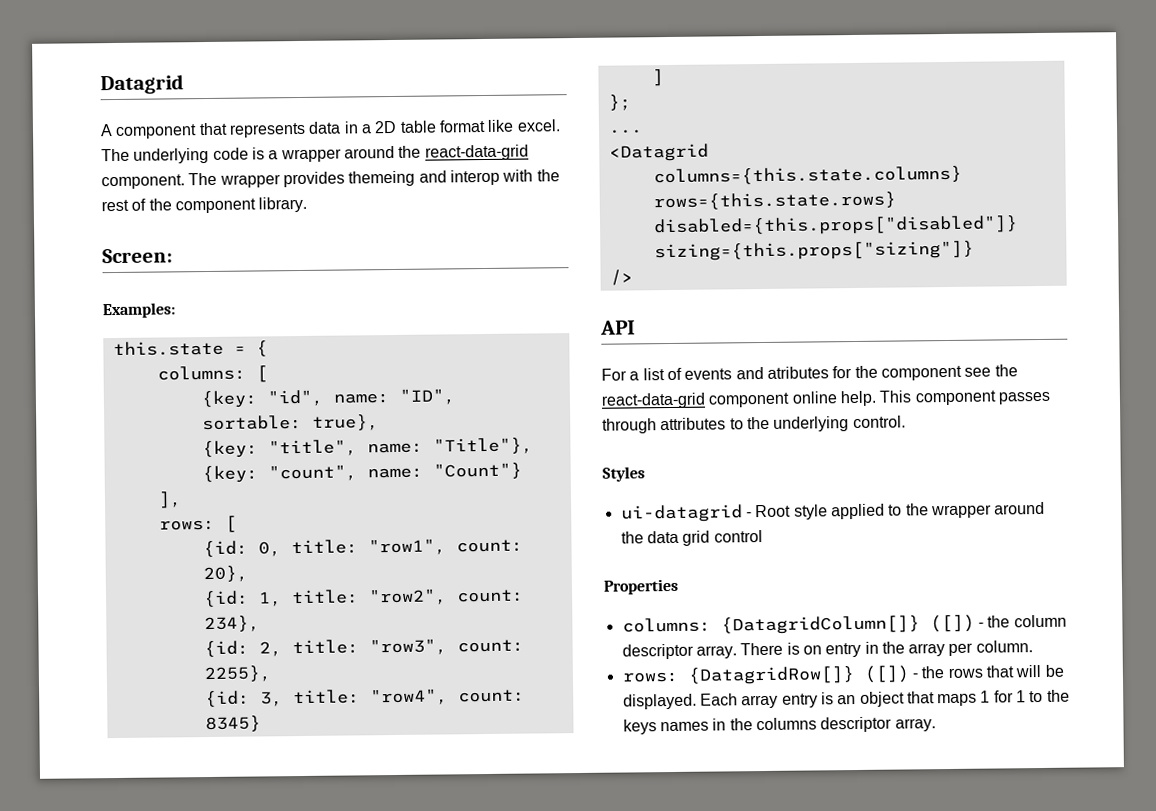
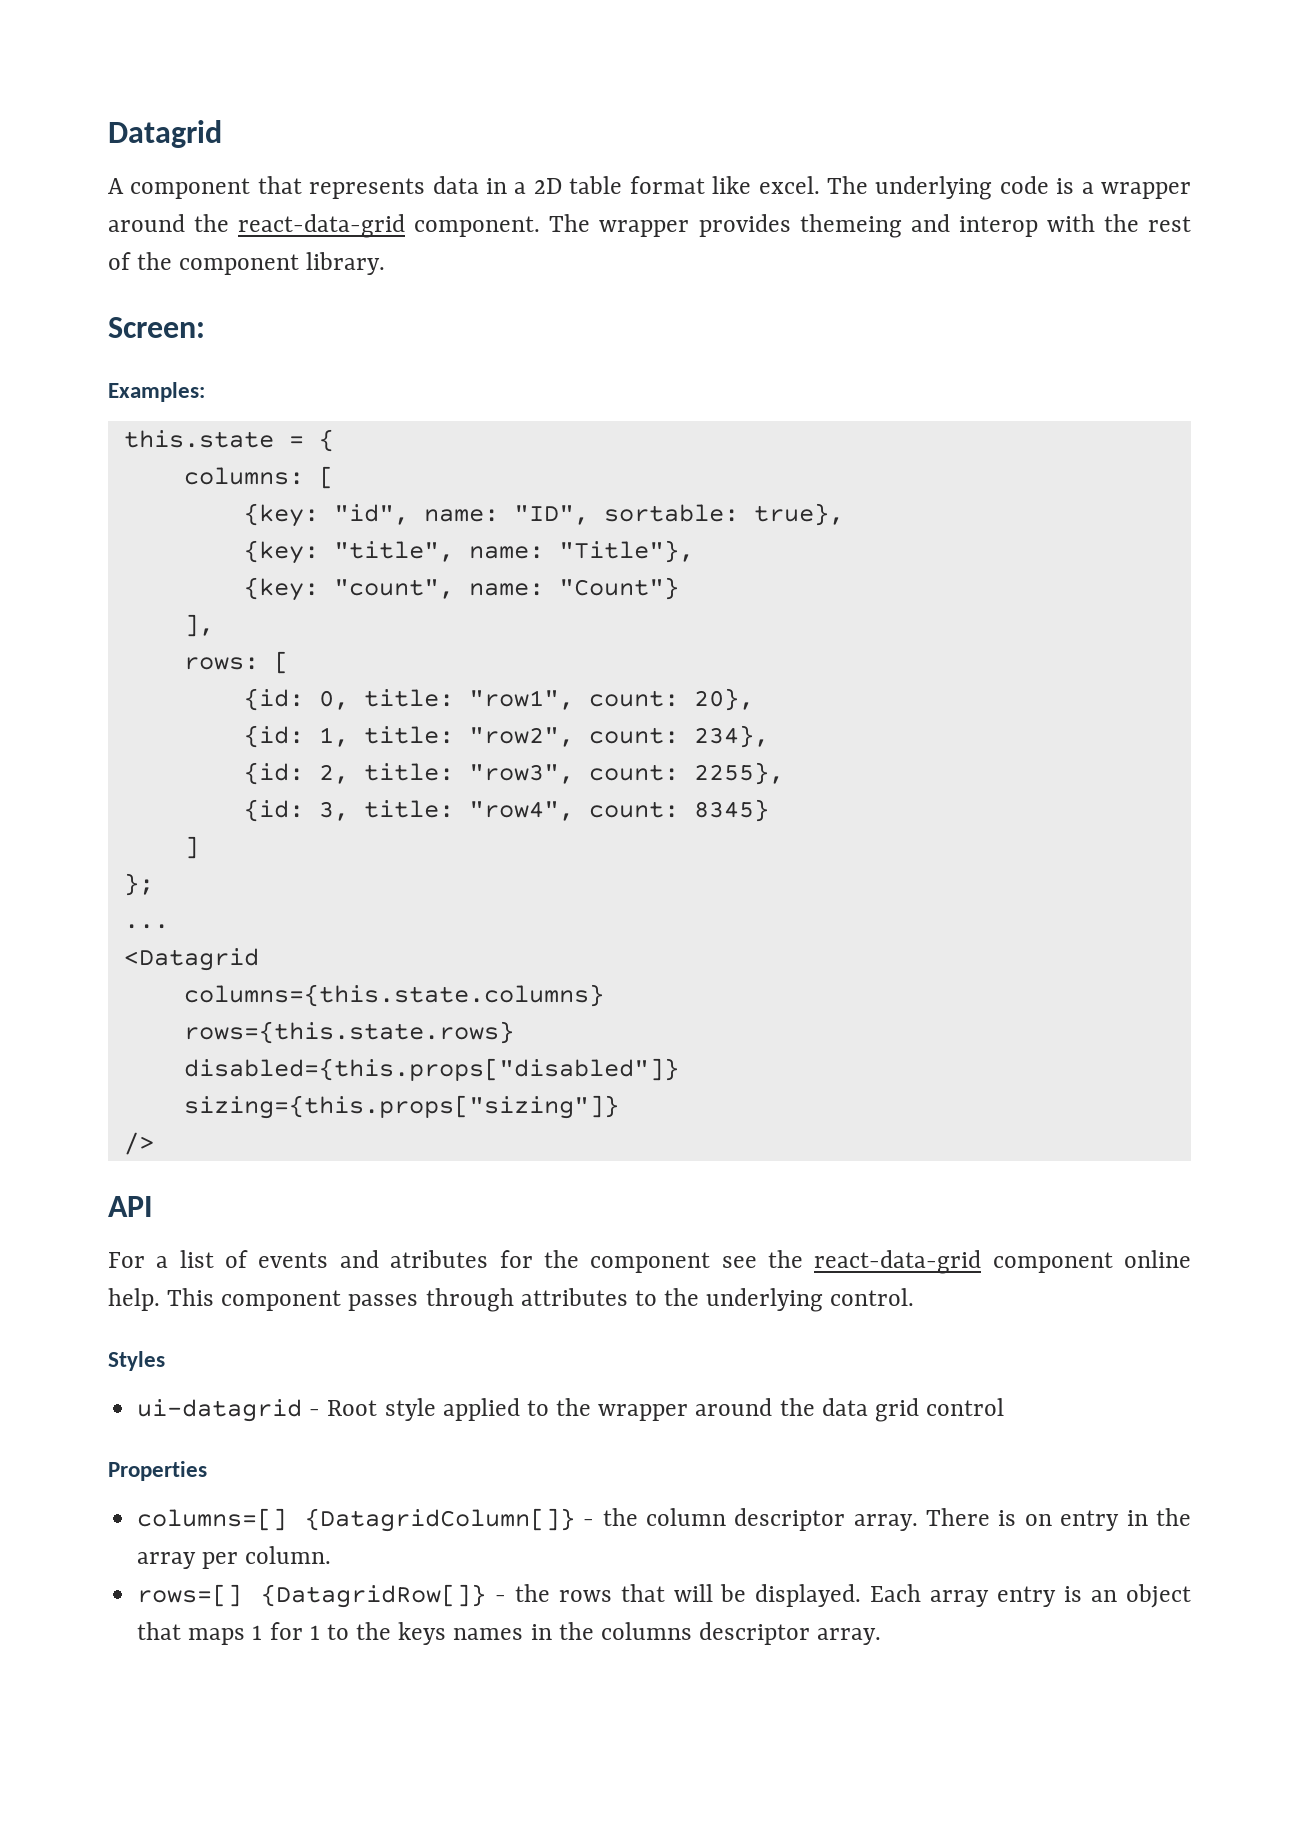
- columns: {DatagridColumn[]} ([]) - the column descriptor array.
+ columns=[] {DatagridColumn[]} - the column descriptor array.
- rows: {DatagridRow[]} ([]) - the rows that will be displayed.
+ rows=[] {DatagridRow[]} - the rows that will be displayed.

